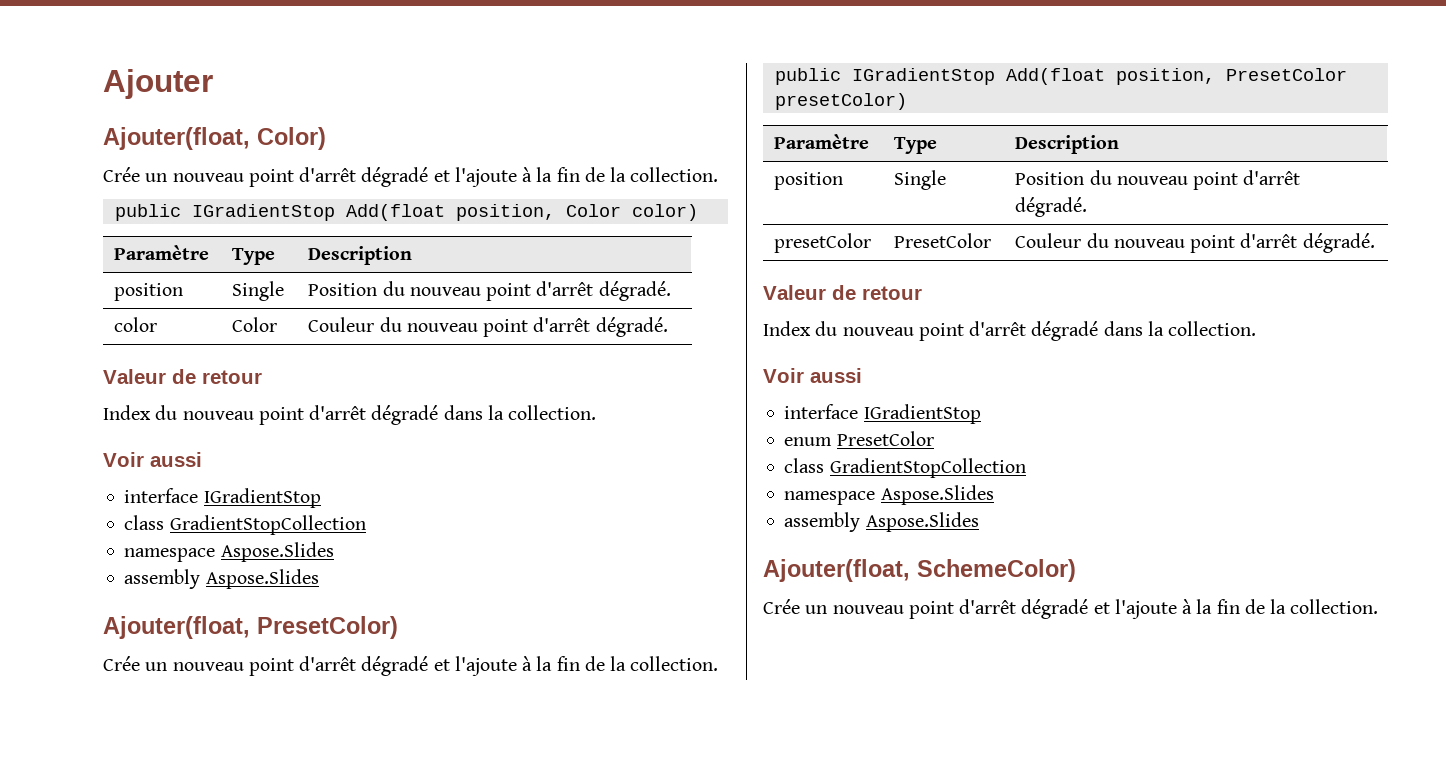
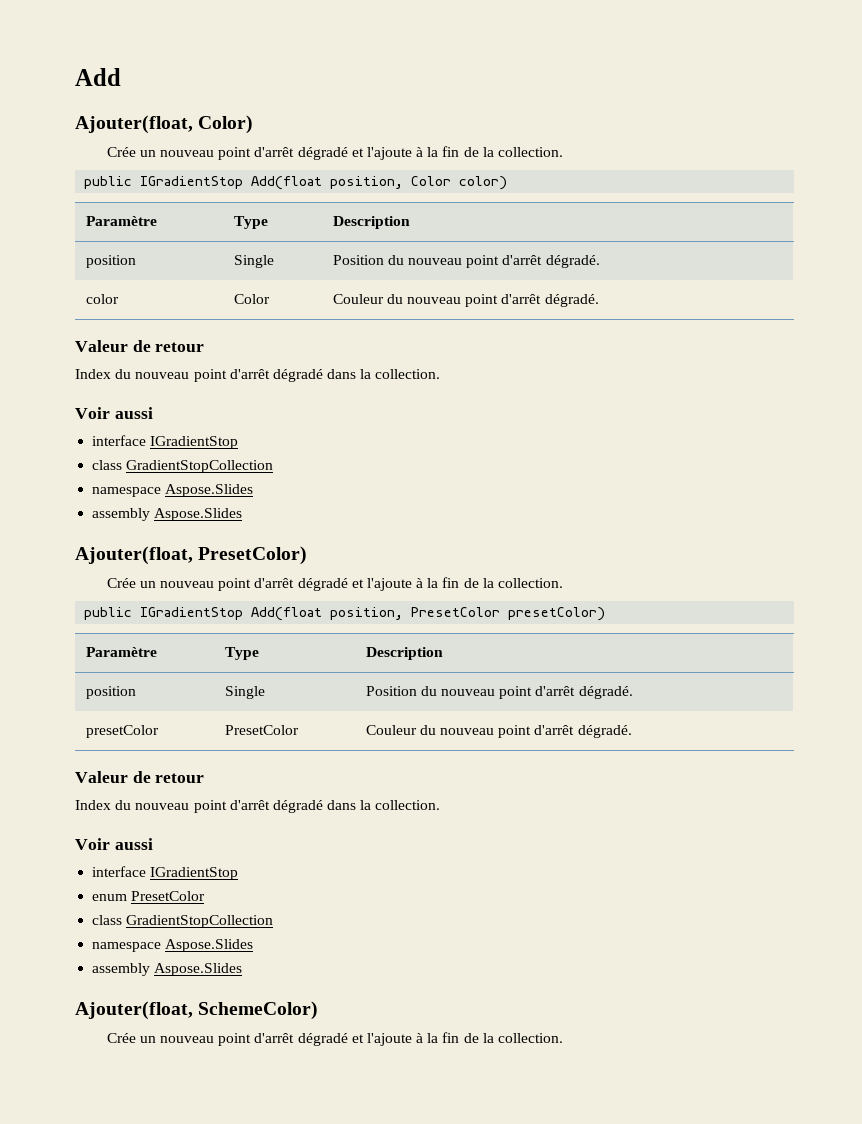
- Ajouter
+ Add

